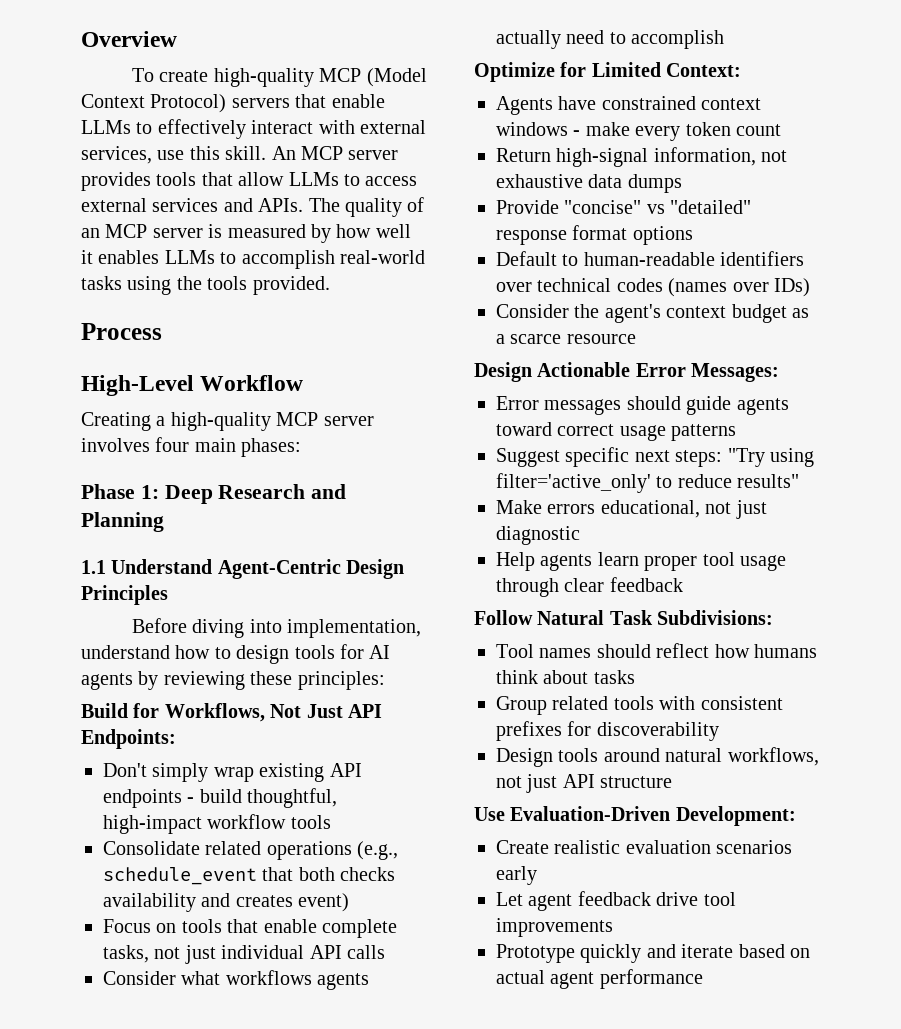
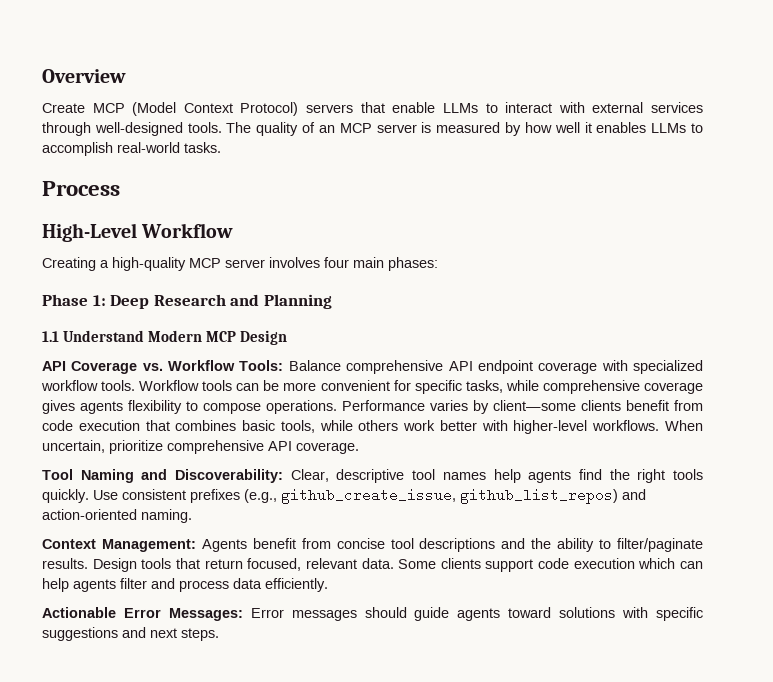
- To create high-quality MCP (Model Context Protocol) servers that enable LLMs to effectively interact with external services, use this skill. An MCP server provides tools that allow LLMs to access external services and APIs.
+ Create MCP (Model Context Protocol) servers that enable LLMs to interact with external services through well-designed tools.
- The quality of an MCP server is measured by how well it enables LLMs to accomplish real-world tasks using the tools provided.
+ The quality of an MCP server is measured by how well it enables LLMs to accomplish real-world tasks.
- 1.1 Understand Agent-Centric Design Principles
- Before diving into implementation, understand how to design tools for AI agents by reviewing these principles:
- Build for Workflows, Not Just API Endpoints:
- Don't simply wrap existing API endpoints - build thoughtful, high-impact workflow tools
- Consolidate related operations (e.g., schedule_event that both checks availability and creates event)
- Focus on tools that enable complete tasks, not just individual API calls
- Consider what workflows agents actually need to accomplish
- Optimize for Limited Context:
- Agents have constrained context windows - make every token count
- Return high-signal information, not exhaustive data dumps
- Provide "concise" vs "detailed" response format options
- Default to human-readable identifiers over technical codes (names over IDs)
- Consider the agent's context budget as a scarce resource
- Design Actionable Error Messages:
- Error messages should guide agents toward correct usage patterns
- Suggest specific next steps: "Try using filter='active_only' to reduce results"
- Make errors educational, not just diagnostic
- Help agents learn proper tool usage through clear feedback
- Follow Natural Task Subdivisions:
- Tool names should reflect how humans think about tasks
- Group related tools with consistent prefixes for discoverability
- Design tools around natural workflows, not just API structure
- Use Evaluation-Driven Development:
- Create realistic evaluation scenarios early
- Let agent feedback drive tool improvements
- Prototype quickly and iterate based on actual agent performance
+ 1.1 Understand Modern MCP Design
+ API Coverage vs. Workflow Tools: Balance comprehensive API endpoint coverage with specialized workflow tools. Workflow tools can be more convenient for specific tasks, while comprehensive coverage gives agents flexibility to compose operations. Performance varies by client—some clients benefit from code execution that combines basic tools, while others work better with higher-level workflows. When uncertain, prioritize comprehensive API coverage.
+ Tool Naming and Discoverability: Clear, descriptive tool names help agents find the right tools quickly. Use consistent prefixes (e.g., github_create_issue, github_list_repos) and action-oriented naming.
+ Context Management: Agents benefit from concise tool descriptions and the ability to filter/paginate results. Design tools that return focused, relevant data. Some clients support code execution which can help agents filter and process data efficiently.
+ Actionable Error Messages: Error messages should guide agents toward solutions with specific suggestions and next steps.

